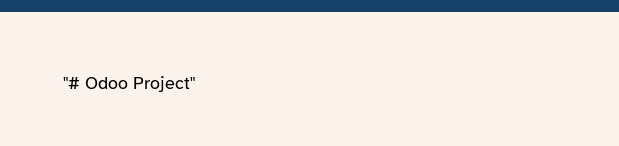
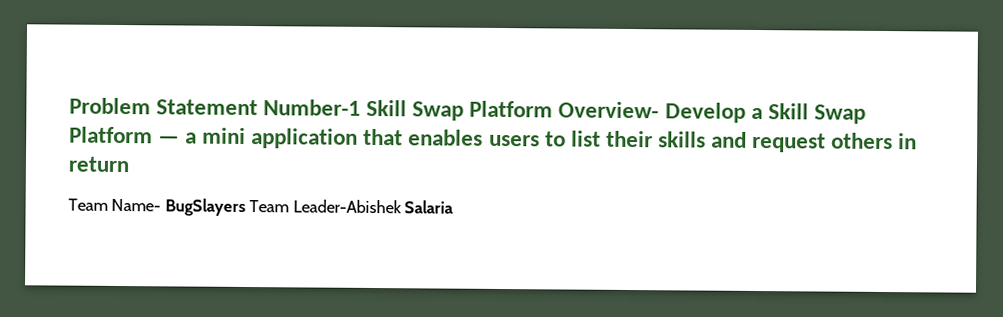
- "# Odoo Project"
+ Problem Statement Number-1 Skill Swap Platform Overview- Develop a Skill Swap Platform — a mini application that enables users to list their skills and request others in return
+ Team Name- BugSlayers Team Leader-Abishek Salaria

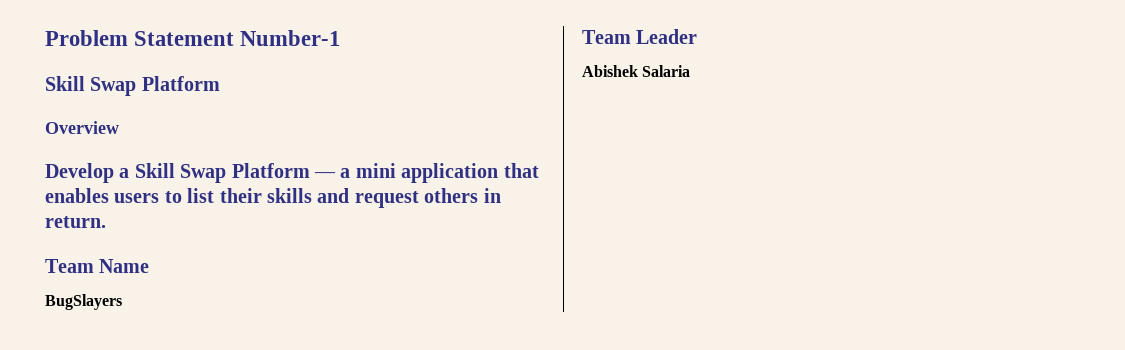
- Problem Statement Number-1 Skill Swap Platform Overview- Develop a Skill Swap Platform — a mini application that enables users to list their skills and request others in return
- Team Name- BugSlayers Team Leader-Abishek Salaria
+ Problem Statement Number-1
+ Skill Swap Platform
+ Overview
+ Develop a Skill Swap Platform — a mini application that enables users to list their skills and request others in return.
+ Team Name
+ BugSlayers
+ Team Leader
+ Abishek Salaria

